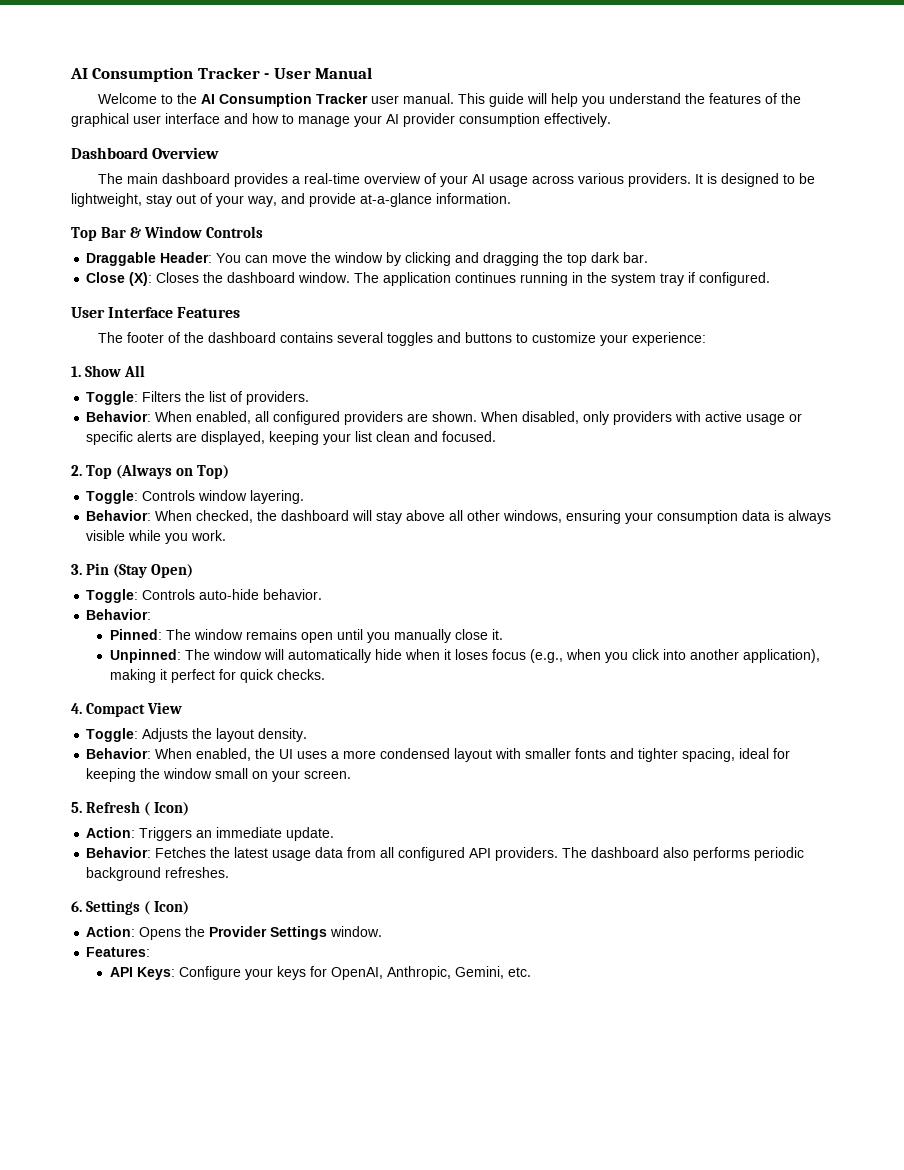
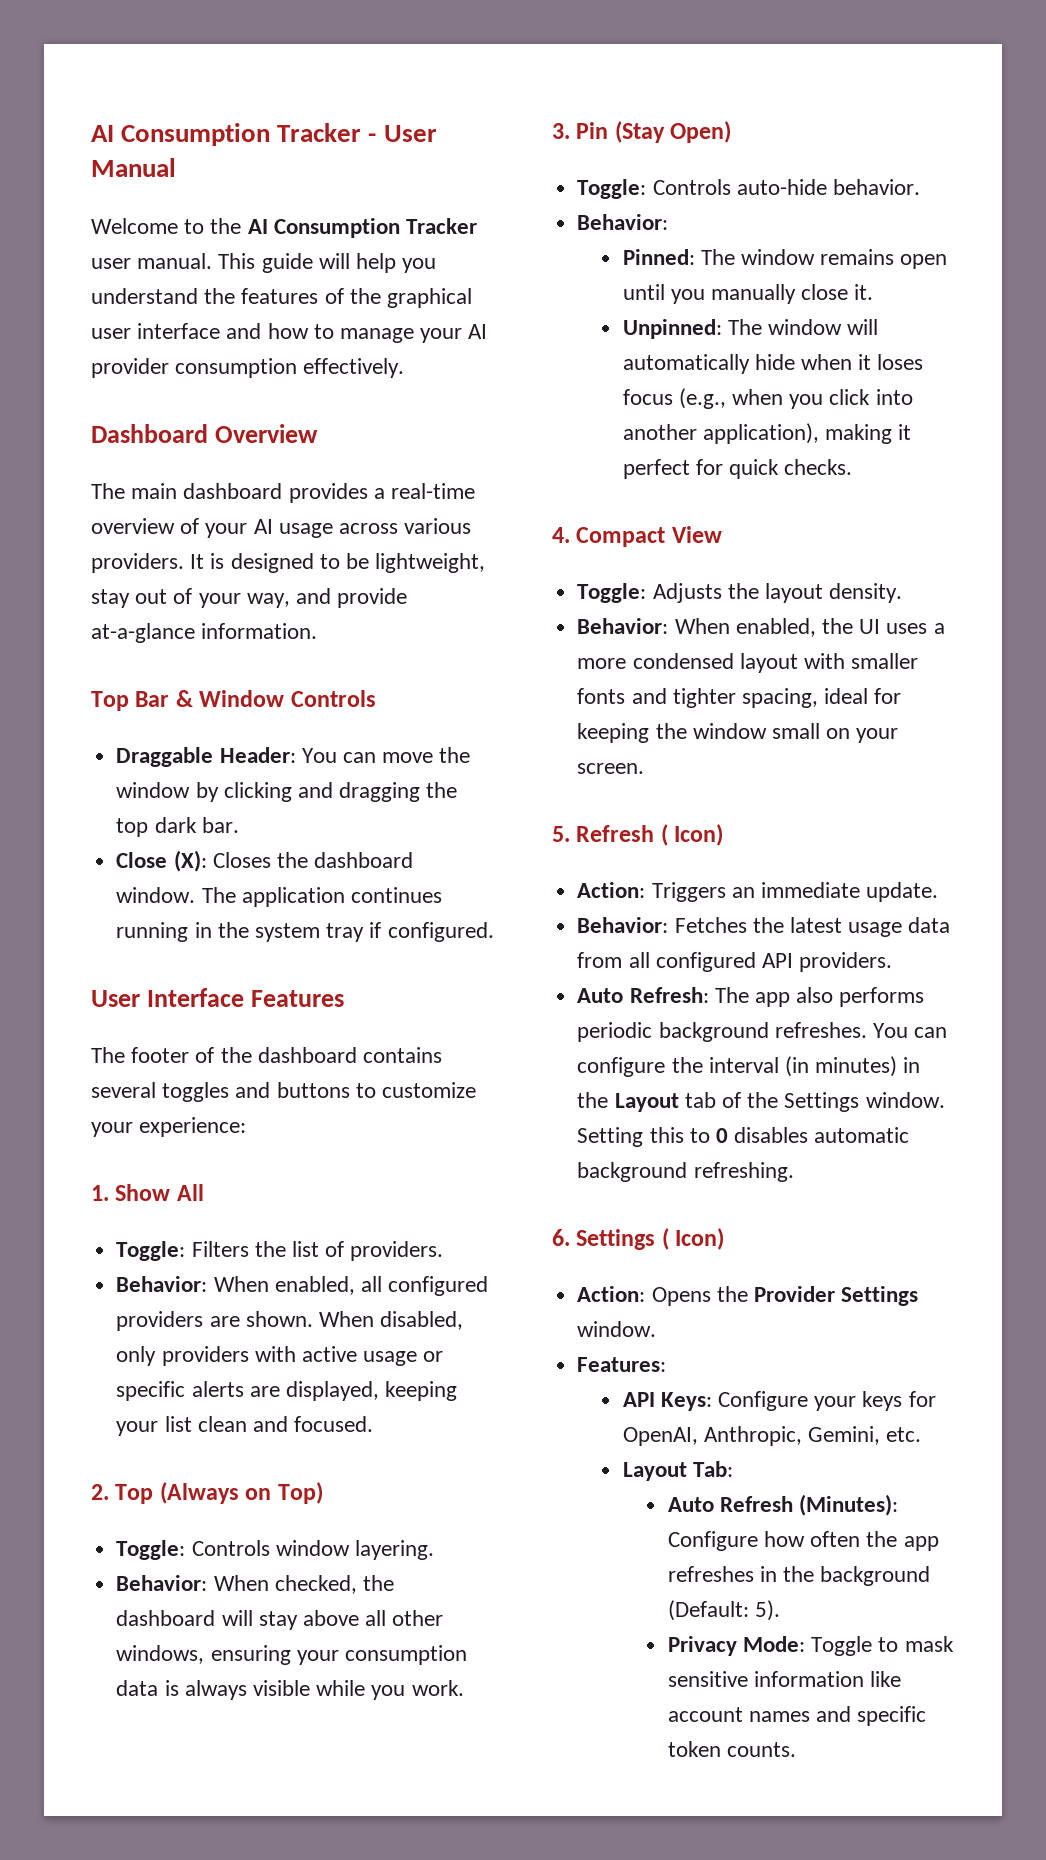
- Behavior: Fetches the latest usage data from all configured API providers. The dashboard also performs periodic background refreshes.
+ Behavior: Fetches the latest usage data from all configured API providers.
+ Auto Refresh: The app also performs periodic background refreshes. You can configure the interval (in minutes) in the Layout tab of the Settings window. Setting this to 0 disables automatic background refreshing.
+ Layout Tab:
+ Auto Refresh (Minutes): Configure how often the app refreshes in the background (Default: 5).
+ Privacy Mode: Toggle to mask sensitive information like account names and specific token counts.

